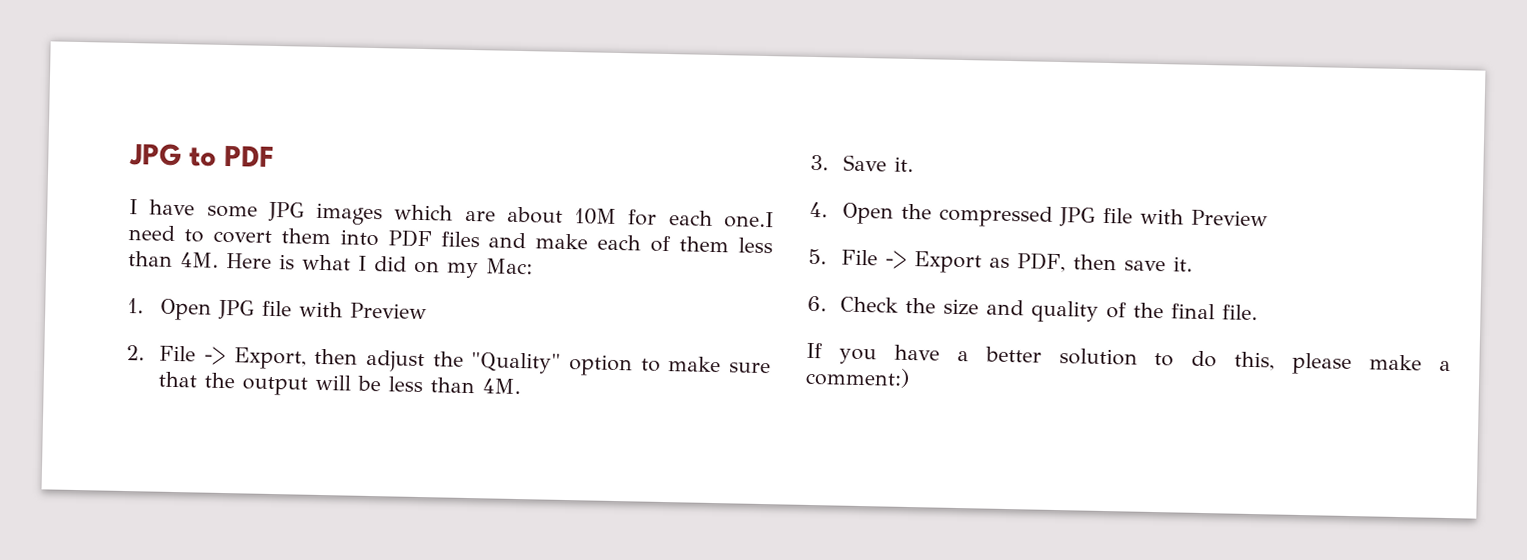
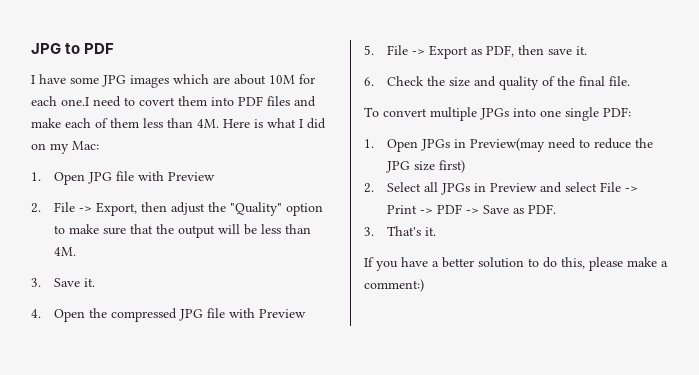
+ To convert multiple JPGs into one single PDF:
+ 1. Open JPGs in Preview(may need to reduce the JPG size first)
+ 2. Select all JPGs in Preview and select File -> Print -> PDF -> Save as PDF.
+ 3. That's it.

